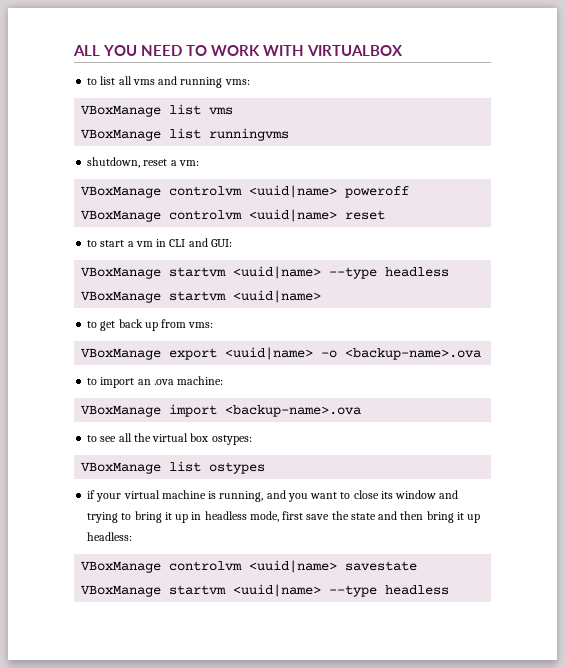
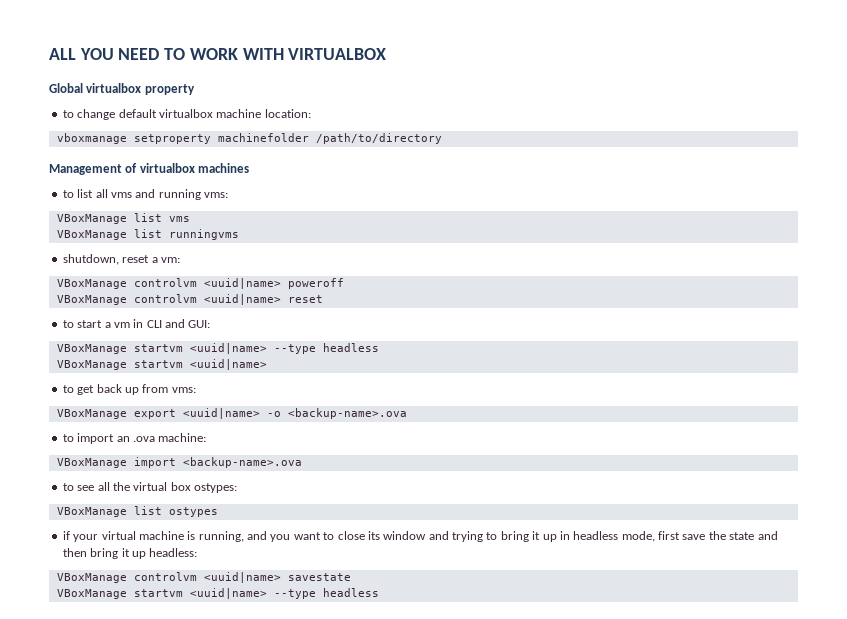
+ Global virtualbox property
+ to change default virtualbox machine location:
+ vboxmanage setproperty machinefolder /path/to/directory
+ Management of virtualbox machines

